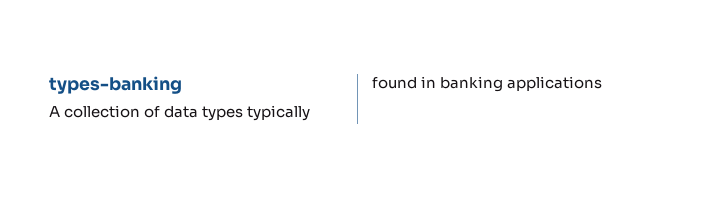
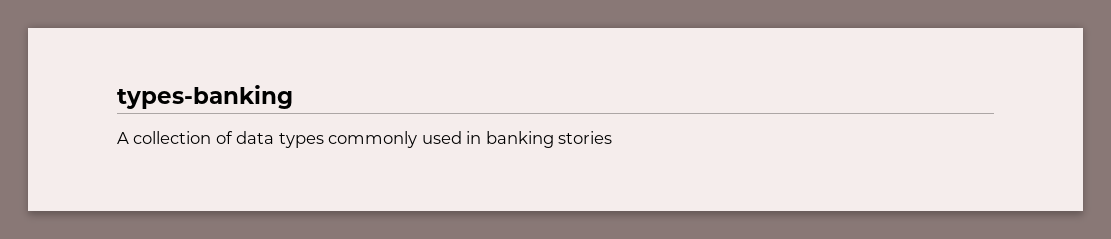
- A collection of data types typically found in banking applications
+ A collection of data types commonly used in banking stories

